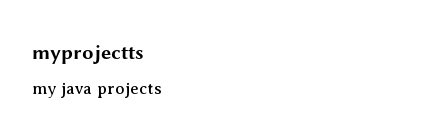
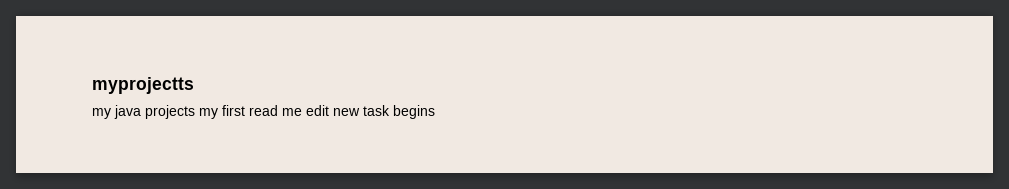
- my java projects
+ my java projects my first read me edit new task begins

